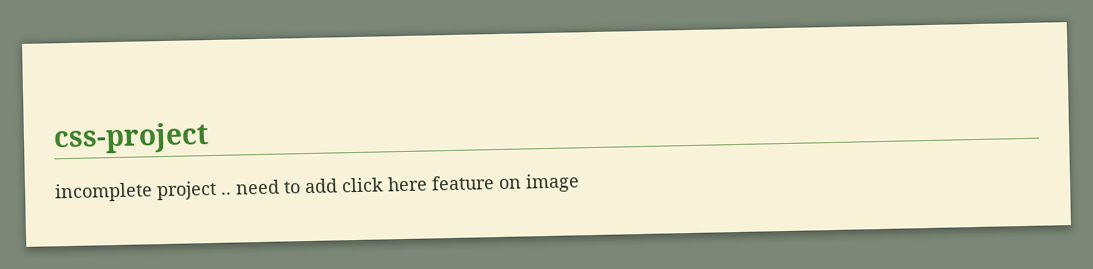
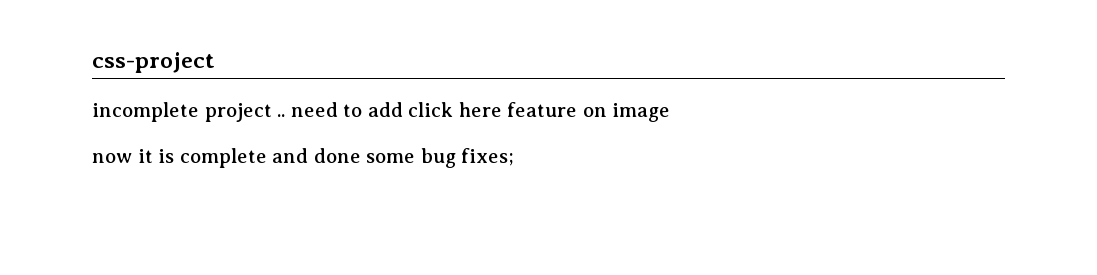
+ now it is complete and done some bug fixes;

